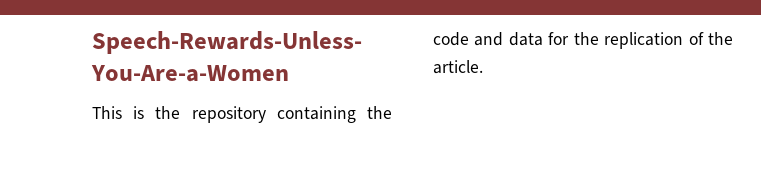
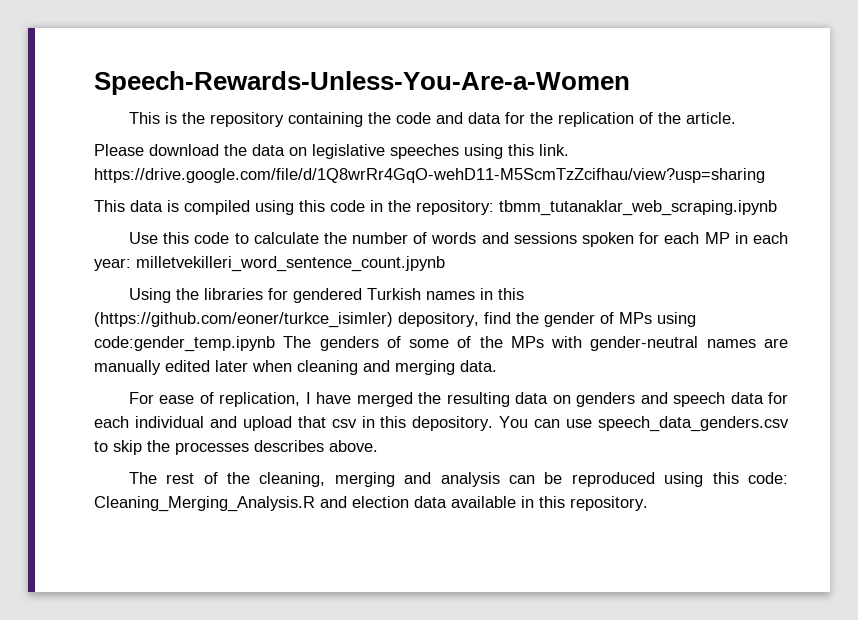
+ Please download the data on legislative speeches using this link. https://drive.google.com/file/d/1Q8wrRr4GqO-wehD11-M5ScmTzZcifhau/view?usp=sharing
+ This data is compiled using this code in the repository: tbmm_tutanaklar_web_scraping.ipynb
+ Use this code to calculate the number of words and sessions spoken for each MP in each year: milletvekilleri_word_sentence_count.jpynb
+ Using the libraries for gendered Turkish names in this (https://github.com/eoner/turkce_isimler) depository, find the gender of MPs using code:gender_temp.ipynb The genders of some of the MPs with gender-neutral names are manually edited later when cleaning and merging data.
+ For ease of replication, I have merged the resulting data on genders and speech data for each individual and upload that csv in this depository. You can use speech_data_genders.csv to skip the processes describes above.
+ The rest of the cleaning, merging and analysis can be reproduced using this code: Cleaning_Merging_Analysis.R and election data available in this repository.

